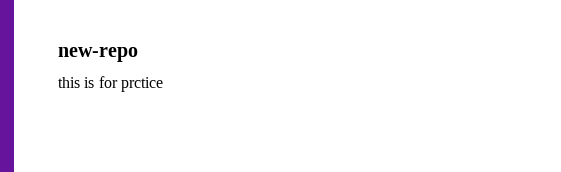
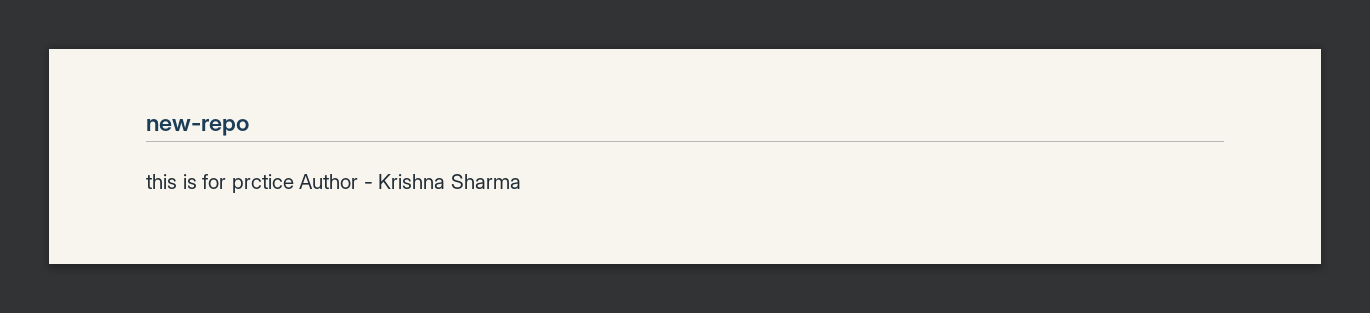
- this is for prctice
+ this is for prctice Author - Krishna Sharma

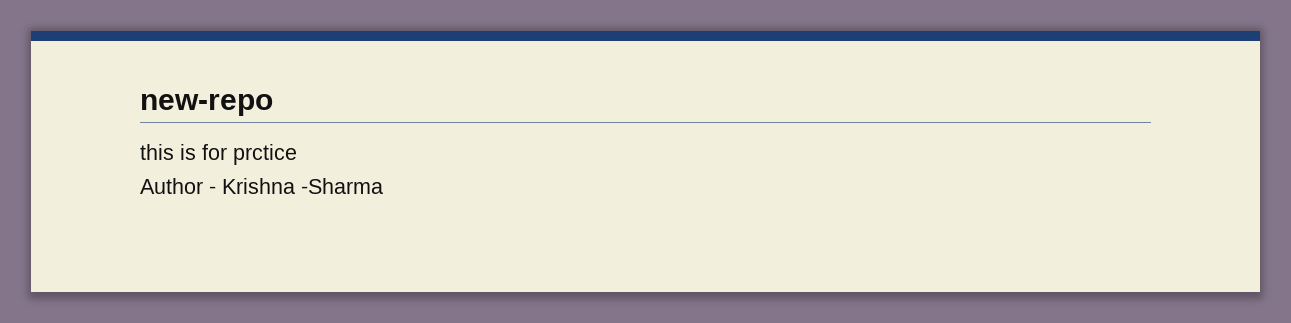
- this is for prctice Author - Krishna Sharma
+ this is for prctice
+ Author - Krishna -Sharma

